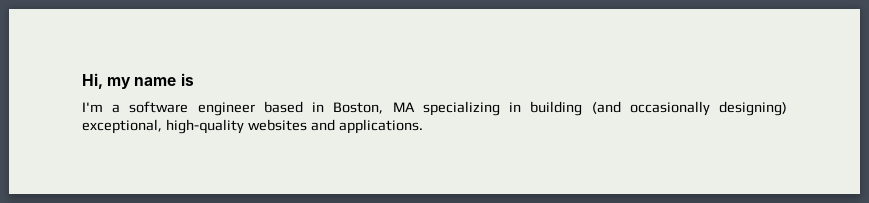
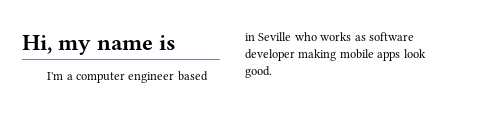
- I'm a software engineer based in Boston, MA specializing in building (and occasionally designing) exceptional, high-quality websites and applications.
+ I'm a computer engineer based in Seville who works as software developer making mobile apps look good.

